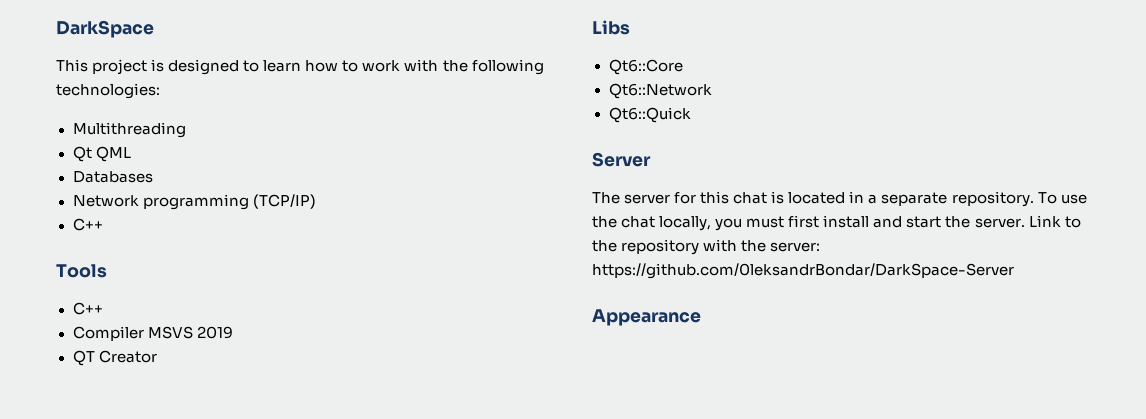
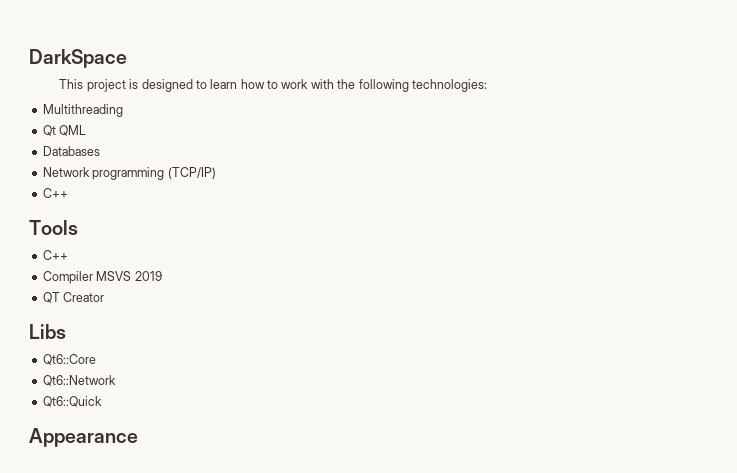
- Server
- The server for this chat is located in a separate repository. To use the chat locally, you must first install and start the server. Link to the repository with the server: https://github.com/0leksandrBondar/DarkSpace-Server

